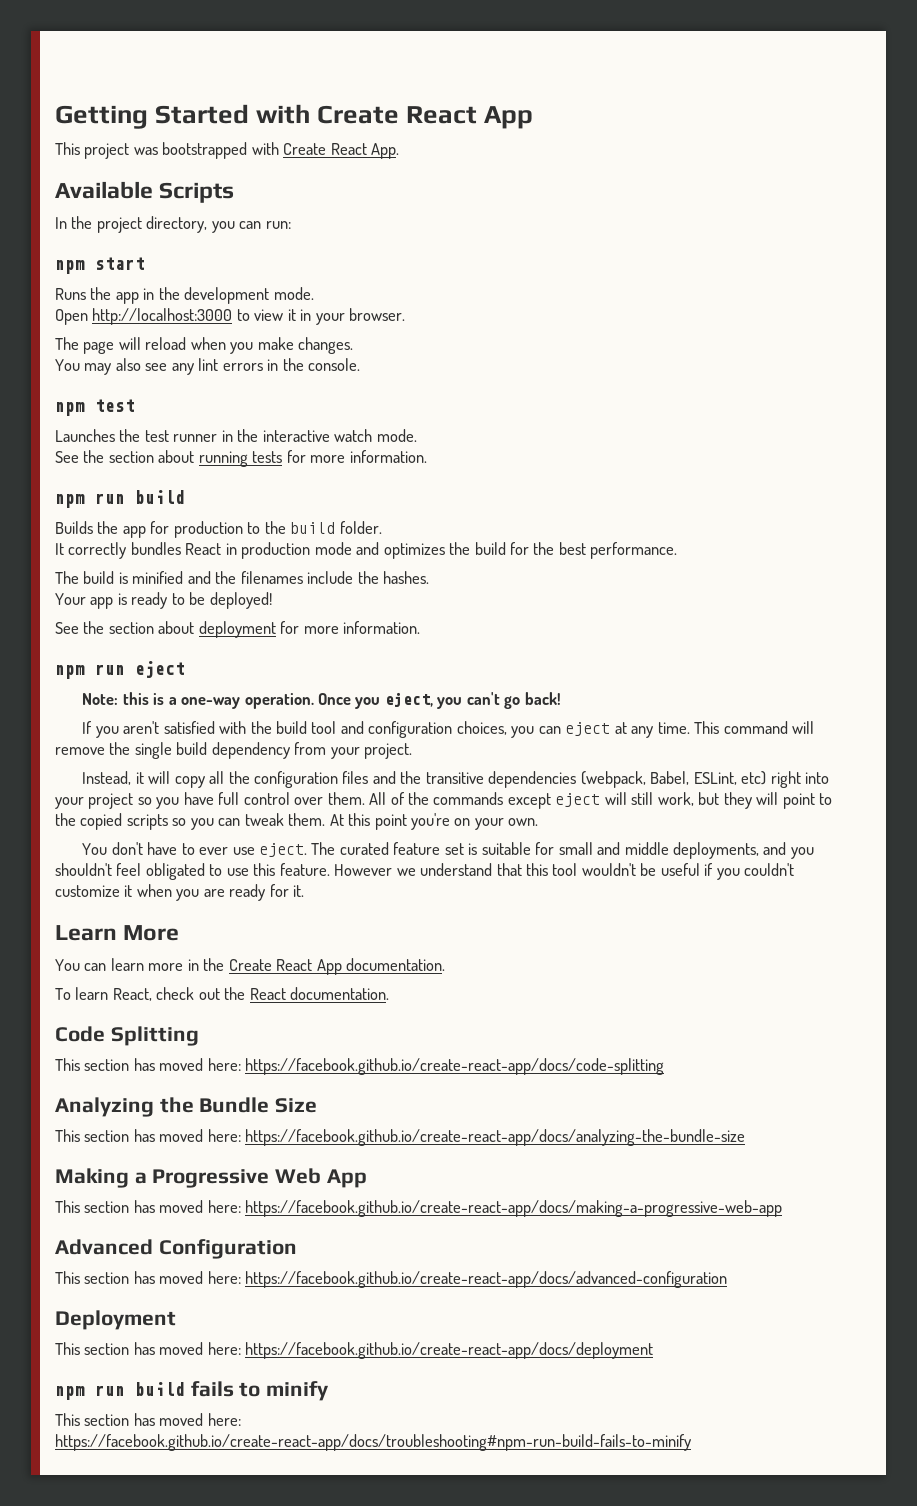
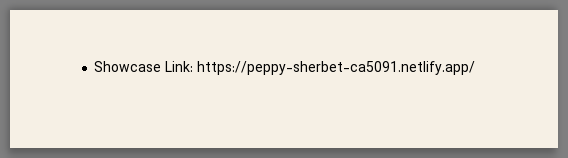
- Getting Started with Create React App
- This project was bootstrapped with Create React App.
- Available Scripts
- In the project directory, you can run:
- npm start
- Runs the app in the development mode.
- Open http://localhost:3000 to view it in your browser.
- The page will reload when you make changes.
- You may also see any lint errors in the console.
- npm test
- Launches the test runner in the interactive watch mode.
- See the section about running tests for more information.
- npm run build
- Builds the app for production to the build folder.
- It correctly bundles React in production mode and optimizes the build for the best performance.
- The build is minified and the filenames include the hashes.
- Your app is ready to be deployed!
- See the section about deployment for more information.
- npm run eject
- Note: this is a one-way operation. Once you eject, you can't go back!
- If you aren't satisfied with the build tool and configuration choices, you can eject at any time. This command will remove the single build dependency from your project.
- Instead, it will copy all the configuration files and the transitive dependencies (webpack, Babel, ESLint, etc) right into your project so you have full control over them. All of the commands except eject will still work, but they will point to the copied scripts so you can tweak them. At this point you're on your own.
- You don't have to ever use eject. The curated feature set is suitable for small and middle deployments, and you shouldn't feel obligated to use this feature. However we understand that this tool wouldn't be useful if you couldn't customize it when you are ready for it.
- Learn More
- You can learn more in the Create React App documentation.
- To learn React, check out the React documentation.
- Code Splitting
- This section has moved here: https://facebook.github.io/create-react-app/docs/code-splitting
- Analyzing the Bundle Size
- This section has moved here: https://facebook.github.io/create-react-app/docs/analyzing-the-bundle-size
- Making a Progressive Web App
- This section has moved here: https://facebook.github.io/create-react-app/docs/making-a-progressive-web-app
- Advanced Configuration
- This section has moved here: https://facebook.github.io/create-react-app/docs/advanced-configuration
- Deployment
- This section has moved here: https://facebook.github.io/create-react-app/docs/deployment
- npm run build fails to minify
- This section has moved here: https://facebook.github.io/create-react-app/docs/troubleshooting#npm-run-build-fails-to-minify
+ Showcase Link: https://peppy-sherbet-ca5091.netlify.app/

